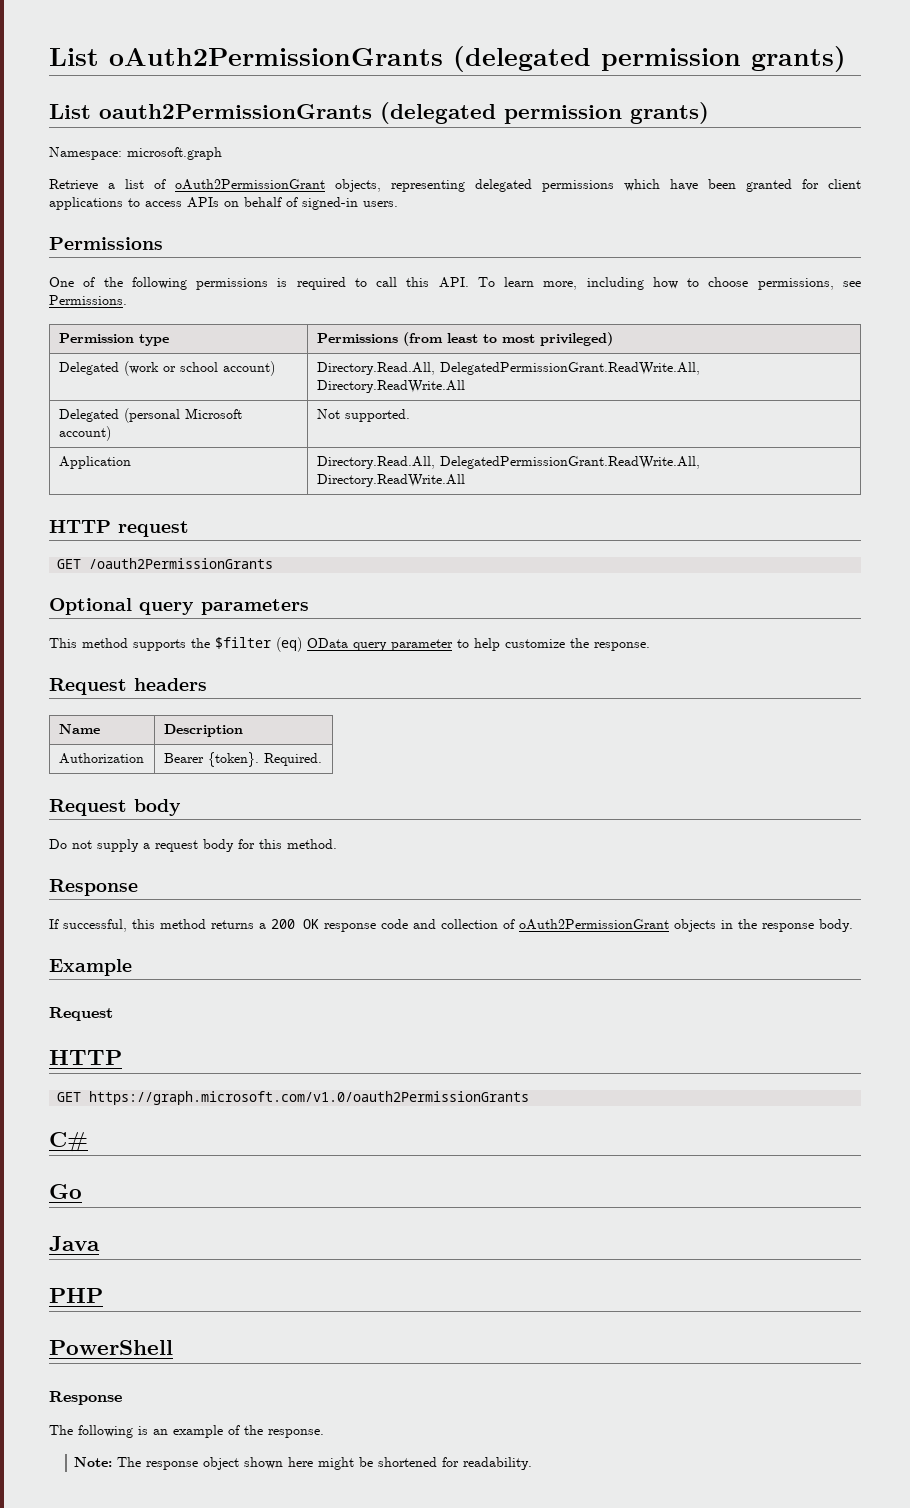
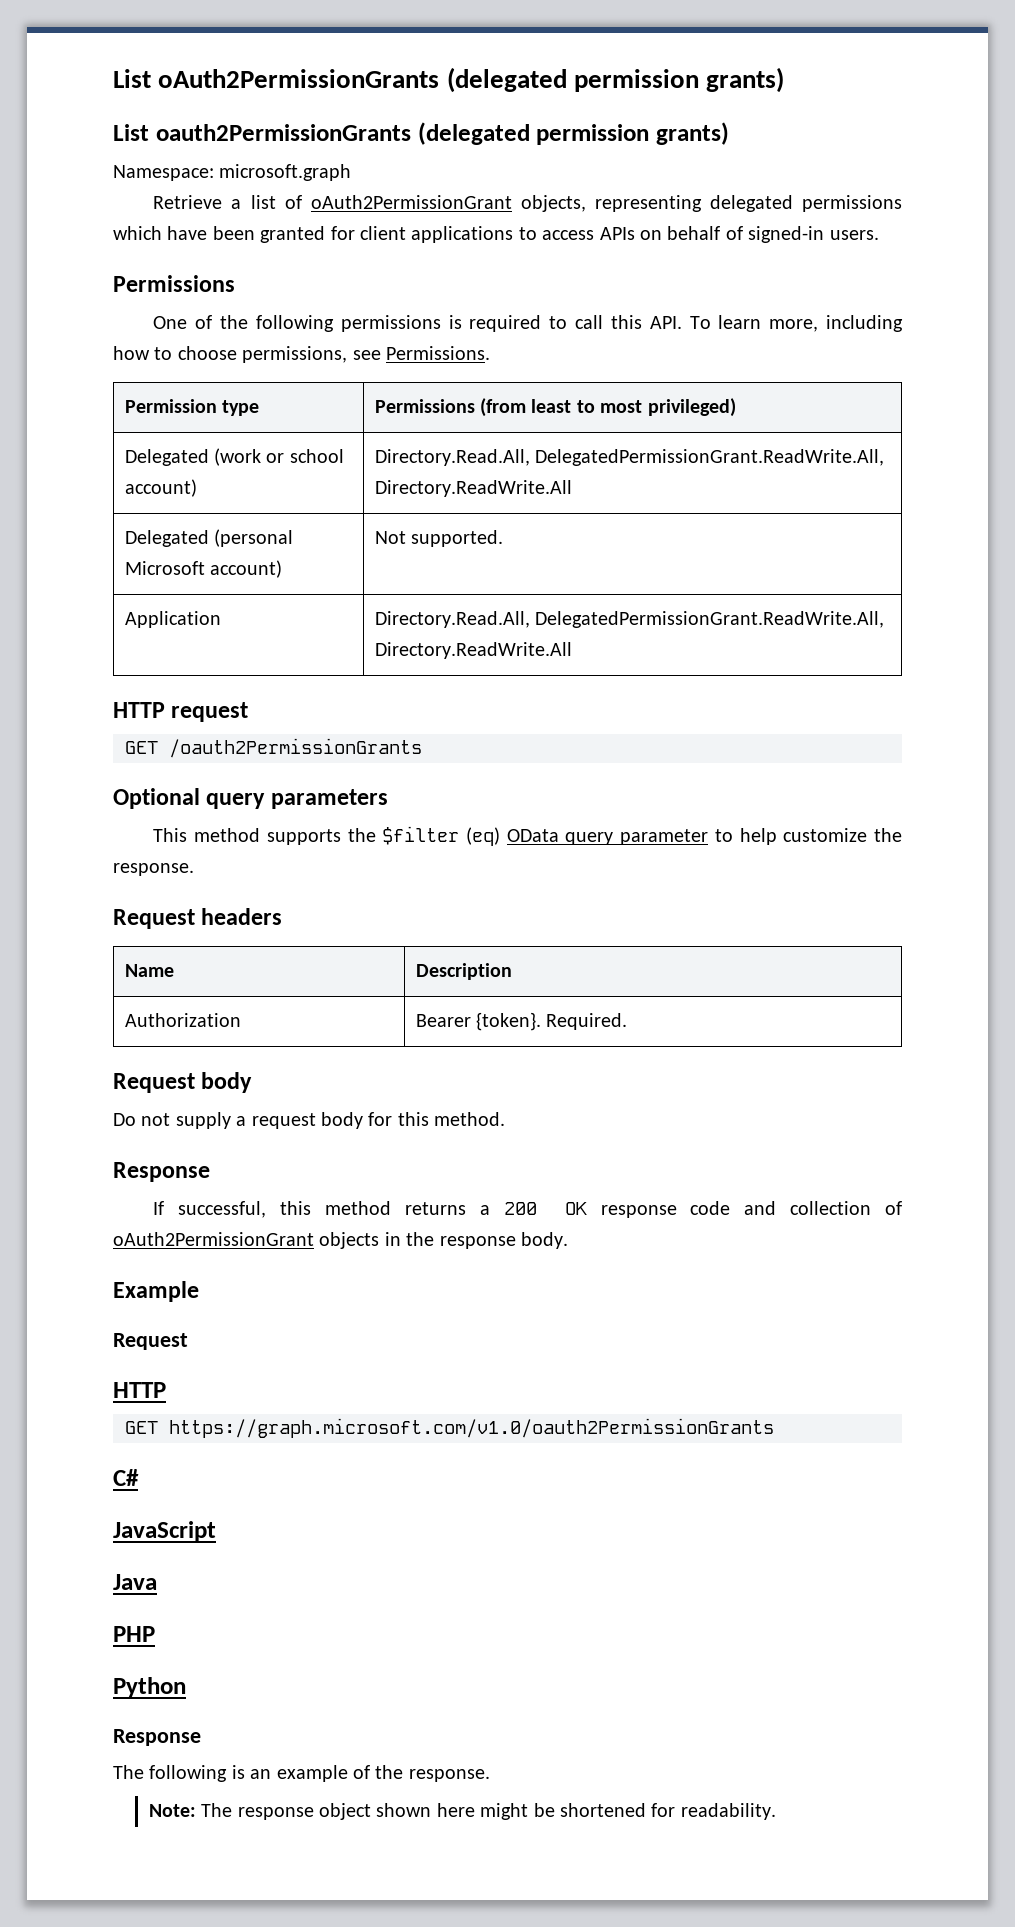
- Go
+ JavaScript
- PowerShell
+ Python

